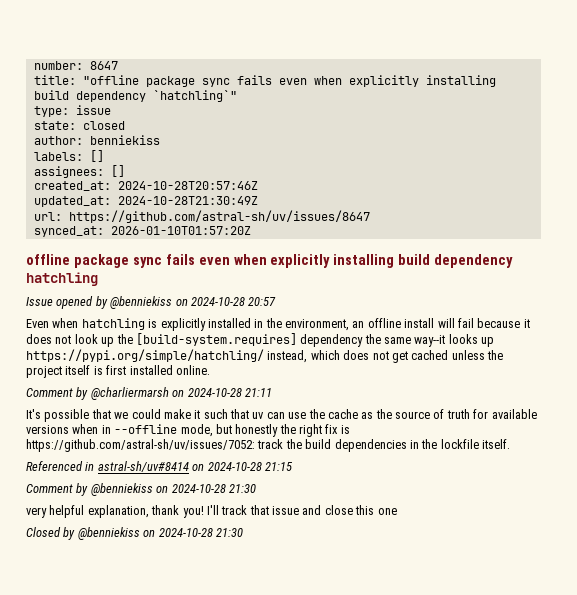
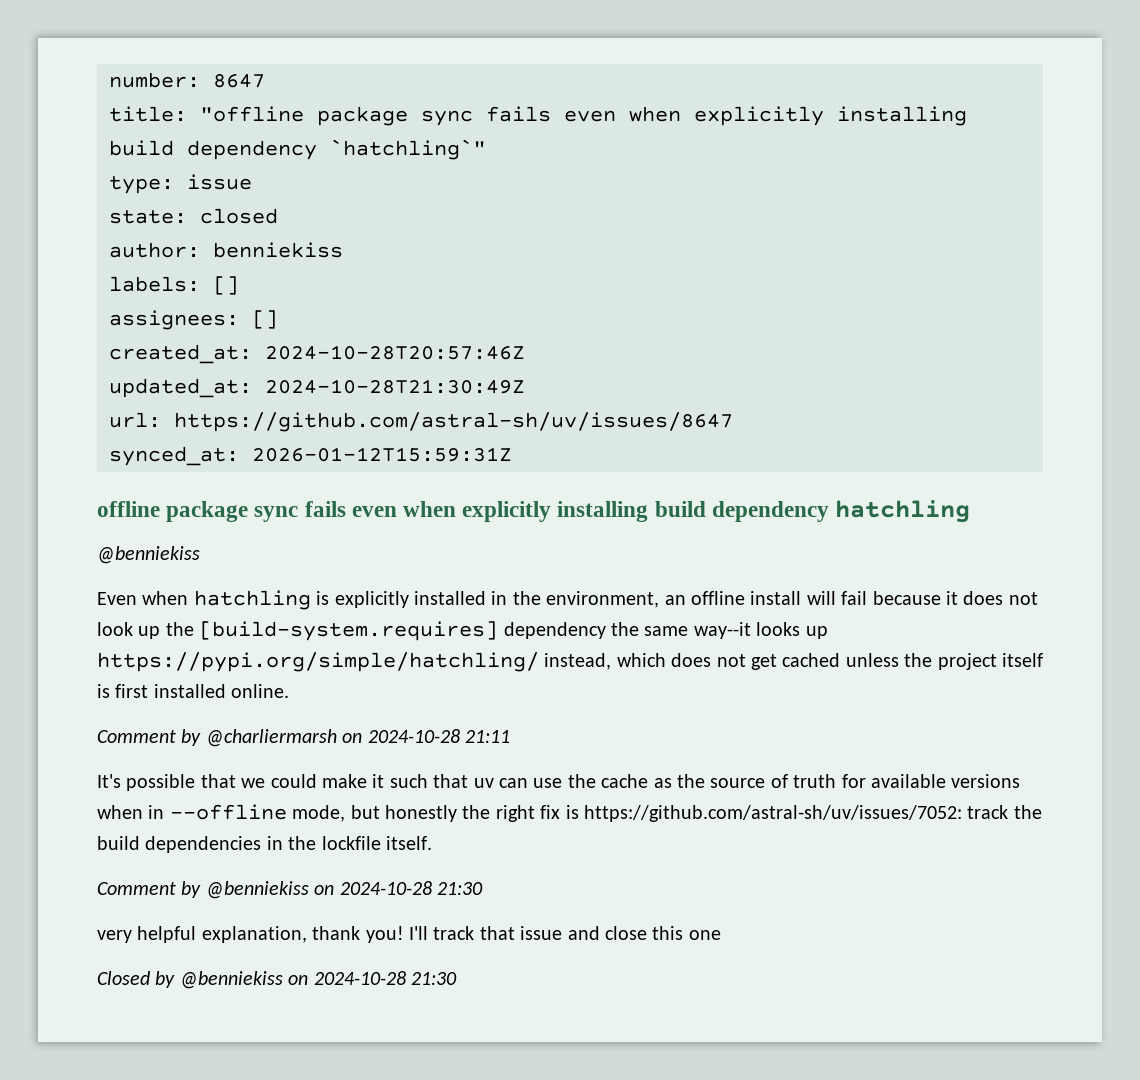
- synced_at: 2026-01-10T01:57:20Z
+ synced_at: 2026-01-12T15:59:31Z
  offline package sync fails even when explicitly installing build dependency hatchling
- Issue opened by @benniekiss on 2024-10-28 20:57
+ @benniekiss
- Referenced in astral-sh/uv#8414 on 2024-10-28 21:15

